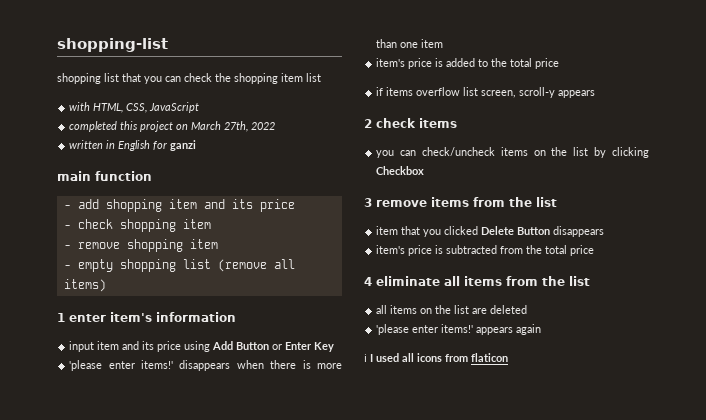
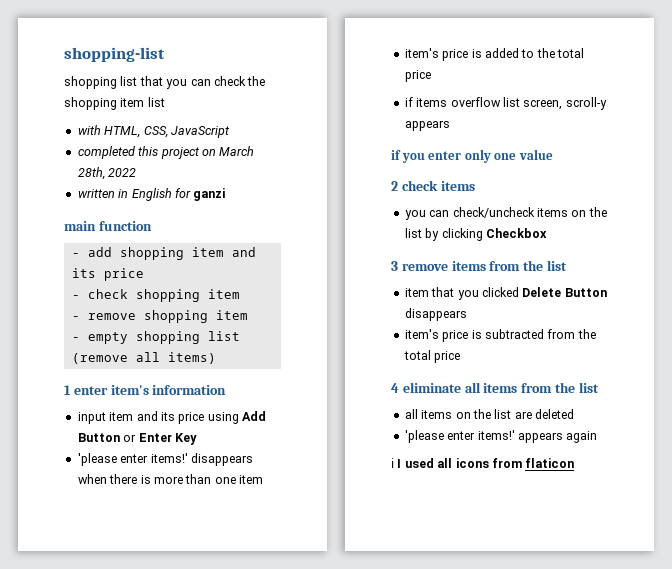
- completed this project on March 27th, 2022
+ completed this project on March 28th, 2022
+ if you enter only one value

